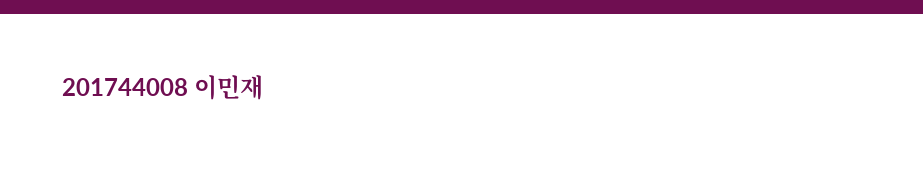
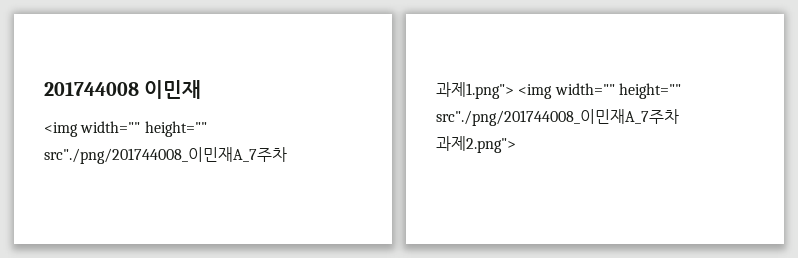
+ <img width="" height="" src"./png/201744008_이민재A_7주차 과제1.png"> <img width="" height="" src"./png/201744008_이민재A_7주차 과제2.png">

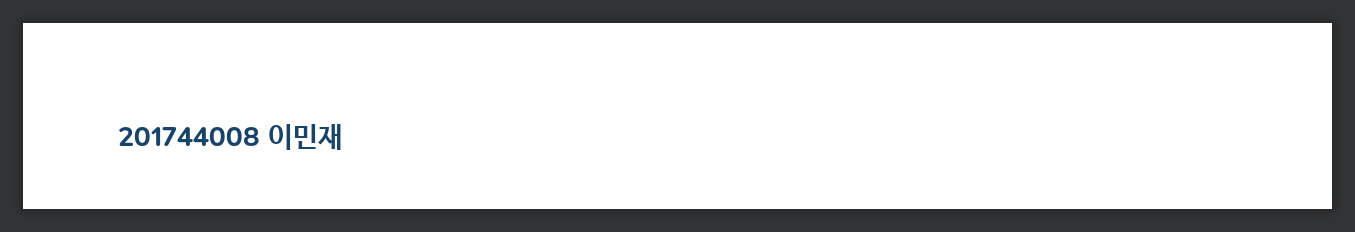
- <img width="" height="" src"./png/201744008_이민재A_7주차 과제1.png"> <img width="" height="" src"./png/201744008_이민재A_7주차 과제2.png">

